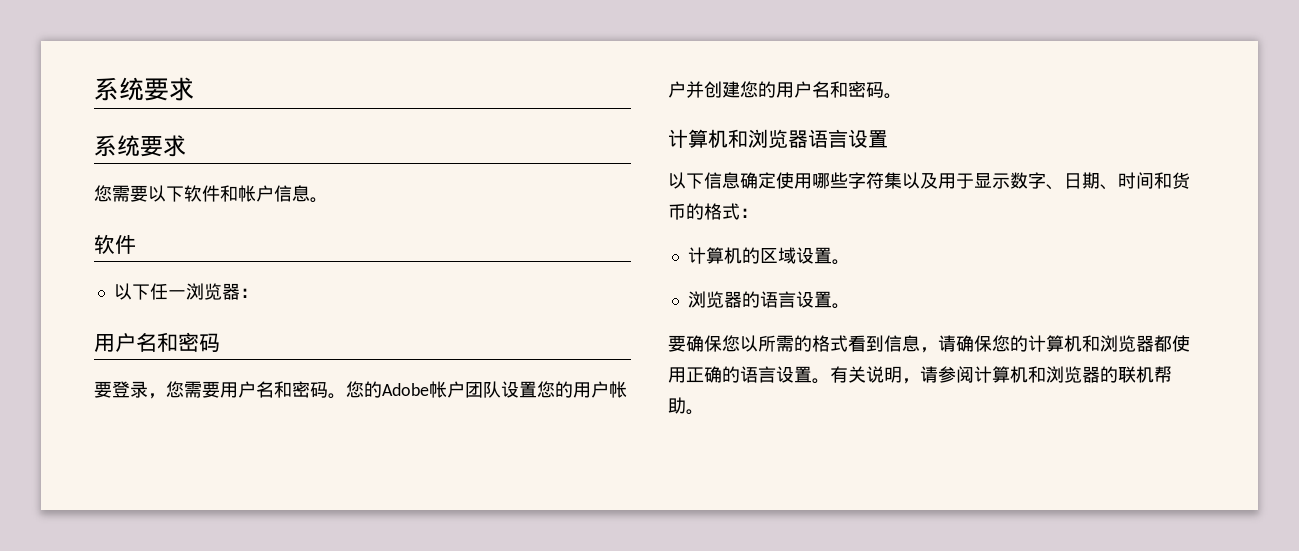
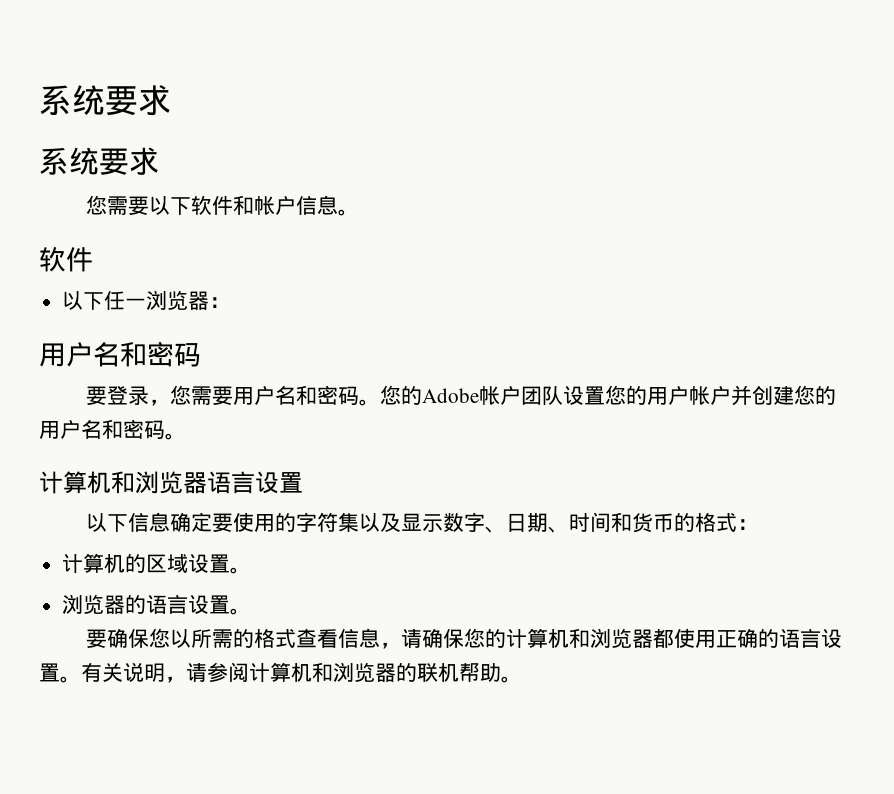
- 以下信息确定使用哪些字符集以及用于显示数字、日期、时间和货币的格式：
+ 以下信息确定要使用的字符集以及显示数字、日期、时间和货币的格式：
- 要确保您以所需的格式看到信息，请确保您的计算机和浏览器都使用正确的语言设置。
+ 要确保您以所需的格式查看信息，请确保您的计算机和浏览器都使用正确的语言设置。

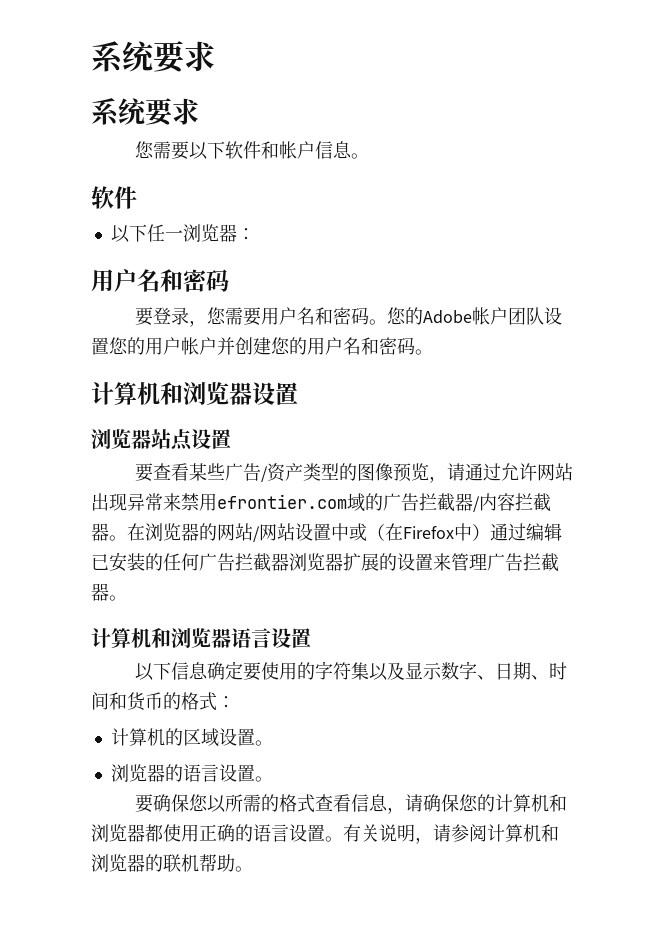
+ 计算机和浏览器设置
+ 浏览器站点设置
+ 要查看某些广告/资产类型的图像预览，请通过允许网站出现异常来禁用efrontier.com域的广告拦截器/内容拦截器。在浏览器的网站/网站设置中或（在Firefox中）通过编辑已安装的任何广告拦截器浏览器扩展的设置来管理广告拦截器。

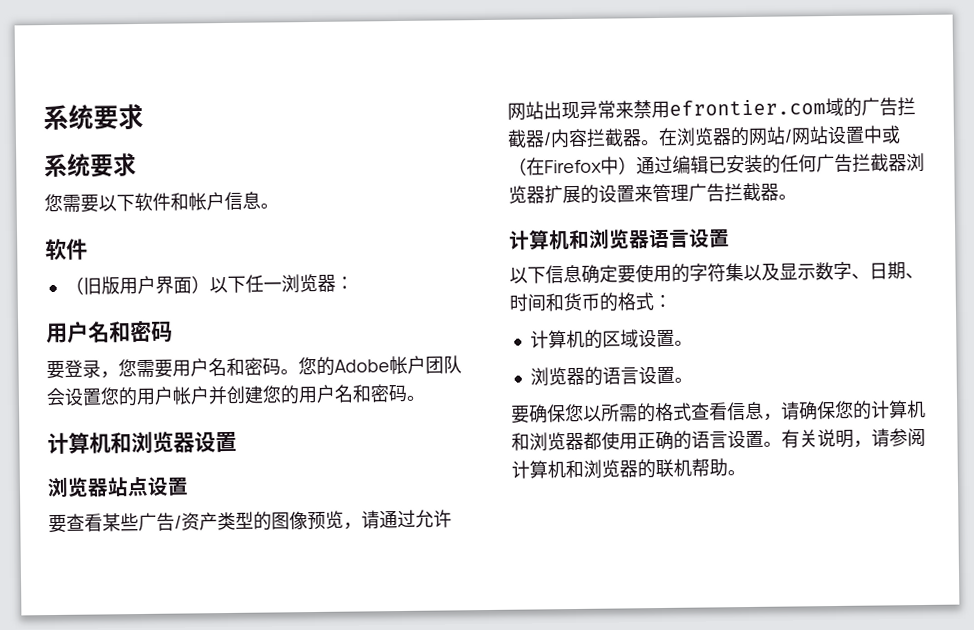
- 以下任一浏览器：
+ （旧版用户界面）以下任一浏览器：
- 您的Adobe帐户团队设置您的用户帐户并创建您的用户名和密码。
+ 您的Adobe帐户团队会设置您的用户帐户并创建您的用户名和密码。

